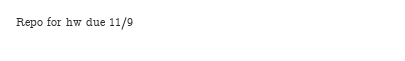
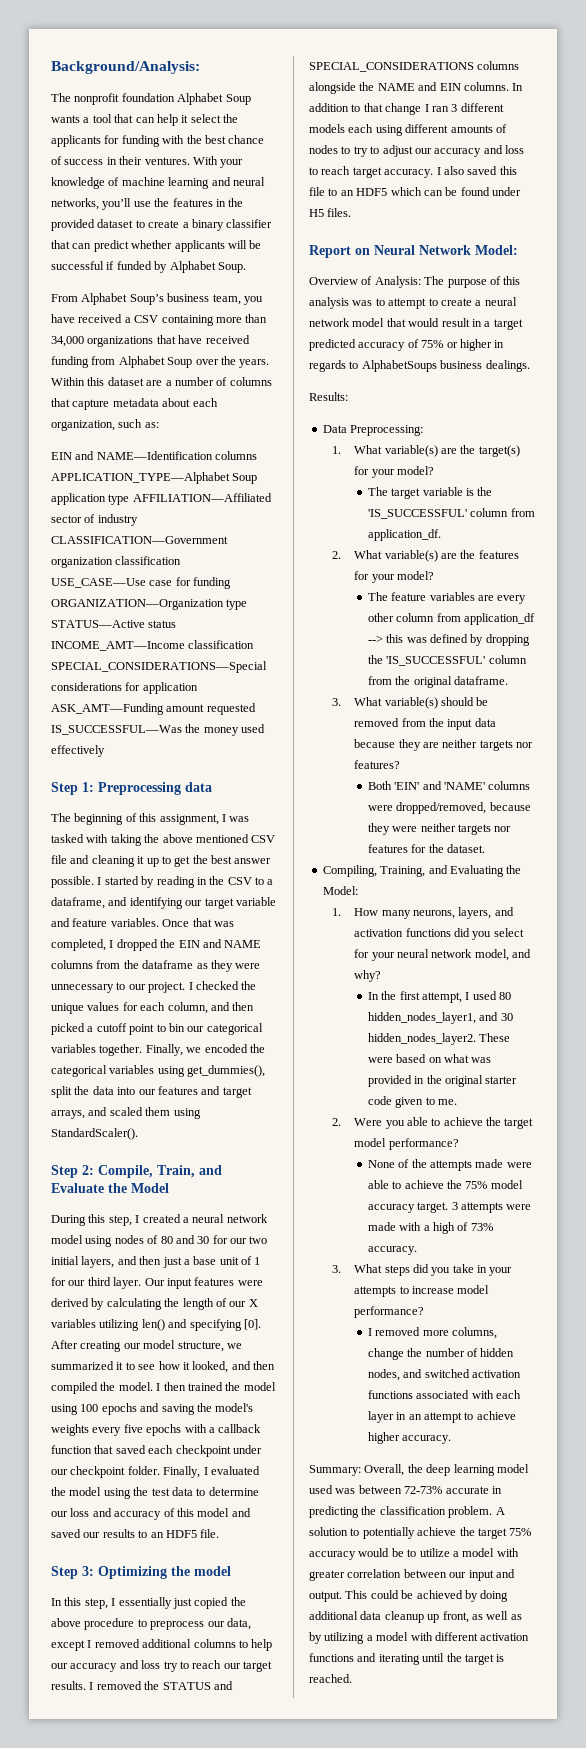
- Repo for hw due 11/9
+ Background/Analysis:
+ The nonprofit foundation Alphabet Soup wants a tool that can help it select the applicants for funding with the best chance of success in their ventures. With your knowledge of machine learning and neural networks, you’ll use the features in the provided dataset to create a binary classifier that can predict whether applicants will be successful if funded by Alphabet Soup.
+ From Alphabet Soup’s business team, you have received a CSV containing more than 34,000 organizations that have received funding from Alphabet Soup over the years. Within this dataset are a number of columns that capture metadata about each organization, such as:
+ EIN and NAME—Identification columns APPLICATION_TYPE—Alphabet Soup application type AFFILIATION—Affiliated sector of industry CLASSIFICATION—Government organization classification USE_CASE—Use case for funding ORGANIZATION—Organization type STATUS—Active status INCOME_AMT—Income classification SPECIAL_CONSIDERATIONS—Special considerations for application ASK_AMT—Funding amount requested IS_SUCCESSFUL—Was the money used effectively
+ Step 1: Preprocessing data
+ The beginning of this assignment, I was tasked with taking the above mentioned CSV file and cleaning it up to get the best answer possible. I started by reading in the CSV to a dataframe, and identifying our target variable and feature variables. Once that was completed, I dropped the EIN and NAME columns from the dataframe as they were unnecessary to our project. I checked the unique values for each column, and then picked a cutoff point to bin our categorical variables together. Finally, we encoded the categorical variables using get_dummies(), split the data into our features and target arrays, and scaled them using StandardScaler().
+ Step 2: Compile, Train, and Evaluate the Model
+ During this step, I created a neural network model using nodes of 80 and 30 for our two initial layers, and then just a base unit of 1 for our third layer. Our input features were derived by calculating the length of our X variables utilizing len() and specifying [0]. After creating our model structure, we summarized it to see how it looked, and then compiled the model. I then trained the model using 100 epochs and saving the model's weights every five epochs with a callback function that saved each checkpoint under our checkpoint folder. Finally, I evaluated the model using the test data to determine our loss and accuracy of this model and saved our results to an HDF5 file.
+ Step 3: Optimizing the model
+ In this step, I essentially just copied the above procedure to preprocess our data, except I removed additional columns to help our accuracy and loss try to reach our target results. I removed the STATUS and SPECIAL_CONSIDERATIONS columns alongside the NAME and EIN columns. In addition to that change I ran 3 different models each using different amounts of nodes to try to adjust our accuracy and loss to reach target accuracy. I also saved this file to an HDF5 which can be found under H5 files.
+ Report on Neural Network Model:
+ Overview of Analysis: The purpose of this analysis was to attempt to create a neural network model that would result in a target predicted accuracy of 75% or higher in regards to AlphabetSoups business dealings.
+ Results:
+ Data Preprocessing:
+ 1. What variable(s) are the target(s) for your model?
+ The target variable is the 'IS_SUCCESSFUL' column from application_df.
+ 2. What variable(s) are the features for your model?
+ The feature variables are every other column from application_df --> this was defined by dropping the 'IS_SUCCESSFUL' column from the original dataframe.
+ 3. What variable(s) should be removed from the input data because they are neither targets nor features?
+ Both 'EIN' and 'NAME' columns were dropped/removed, because they were neither targets nor features for the dataset.
+ Compiling, Training, and Evaluating the Model:
+ 1. How many neurons, layers, and activation functions did you select for your neural network model, and why?
+ In the first attempt, I used 80 hidden_nodes_layer1, and 30 hidden_nodes_layer2. These were based on what was provided in the original starter code given to me.
+ 2. Were you able to achieve the target model performance?
+ None of the attempts made were able to achieve the 75% model accuracy target. 3 attempts were made with a high of 73% accuracy.
+ 3. What steps did you take in your attempts to increase model performance?
+ I removed more columns, change the number of hidden nodes, and switched activation functions associated with each layer in an attempt to achieve higher accuracy.
+ Summary: Overall, the deep learning model used was between 72-73% accurate in predicting the classification problem. A solution to potentially achieve the target 75% accuracy would be to utilize a model with greater correlation between our input and output. This could be achieved by doing additional data cleanup up front, as well as by utilizing a model with different activation functions and iterating until the target is reached.

